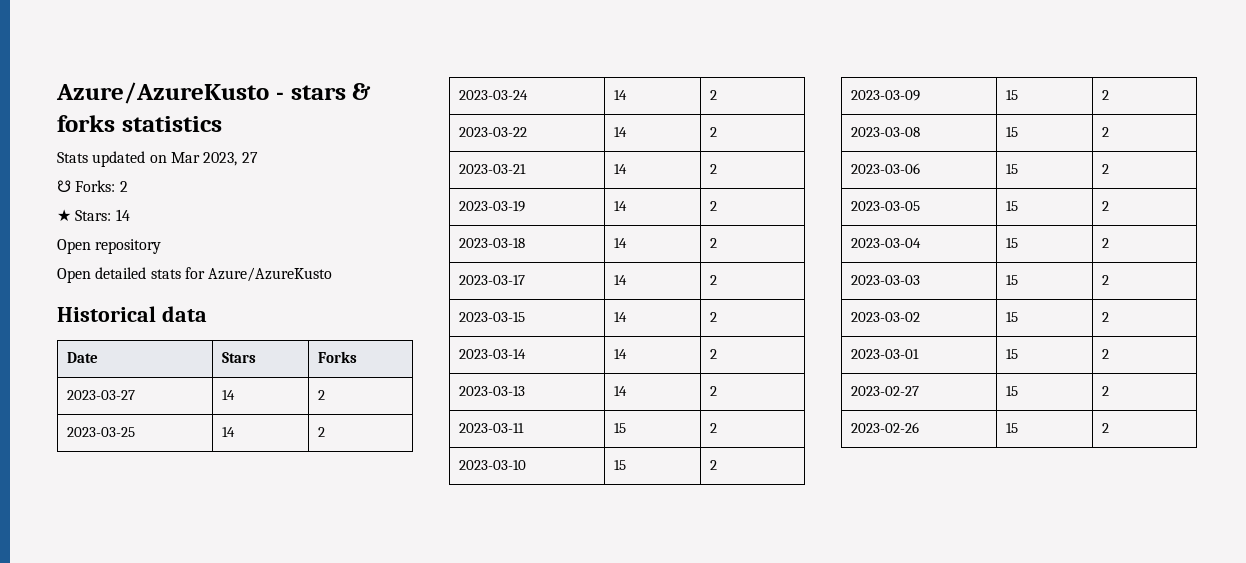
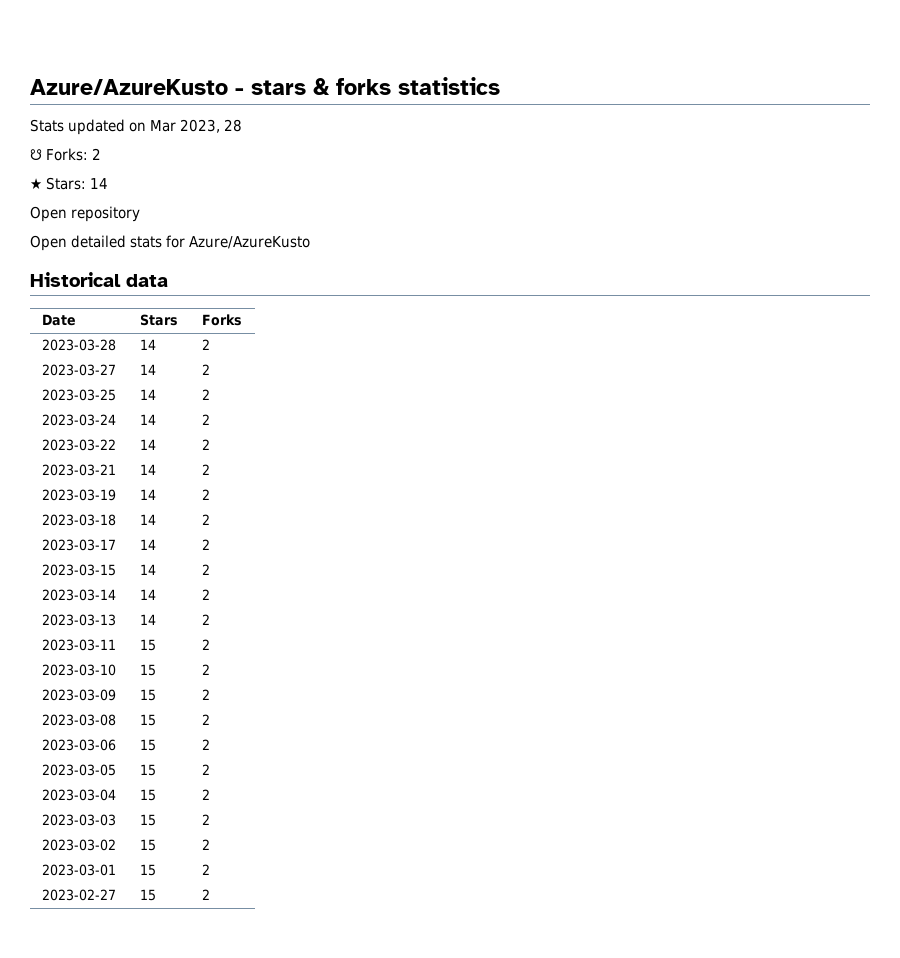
- Stats updated on Mar 2023, 27
+ Stats updated on Mar 2023, 28
+ 2023-03-28 | 14 | 2
- 2023-02-26 | 15 | 2

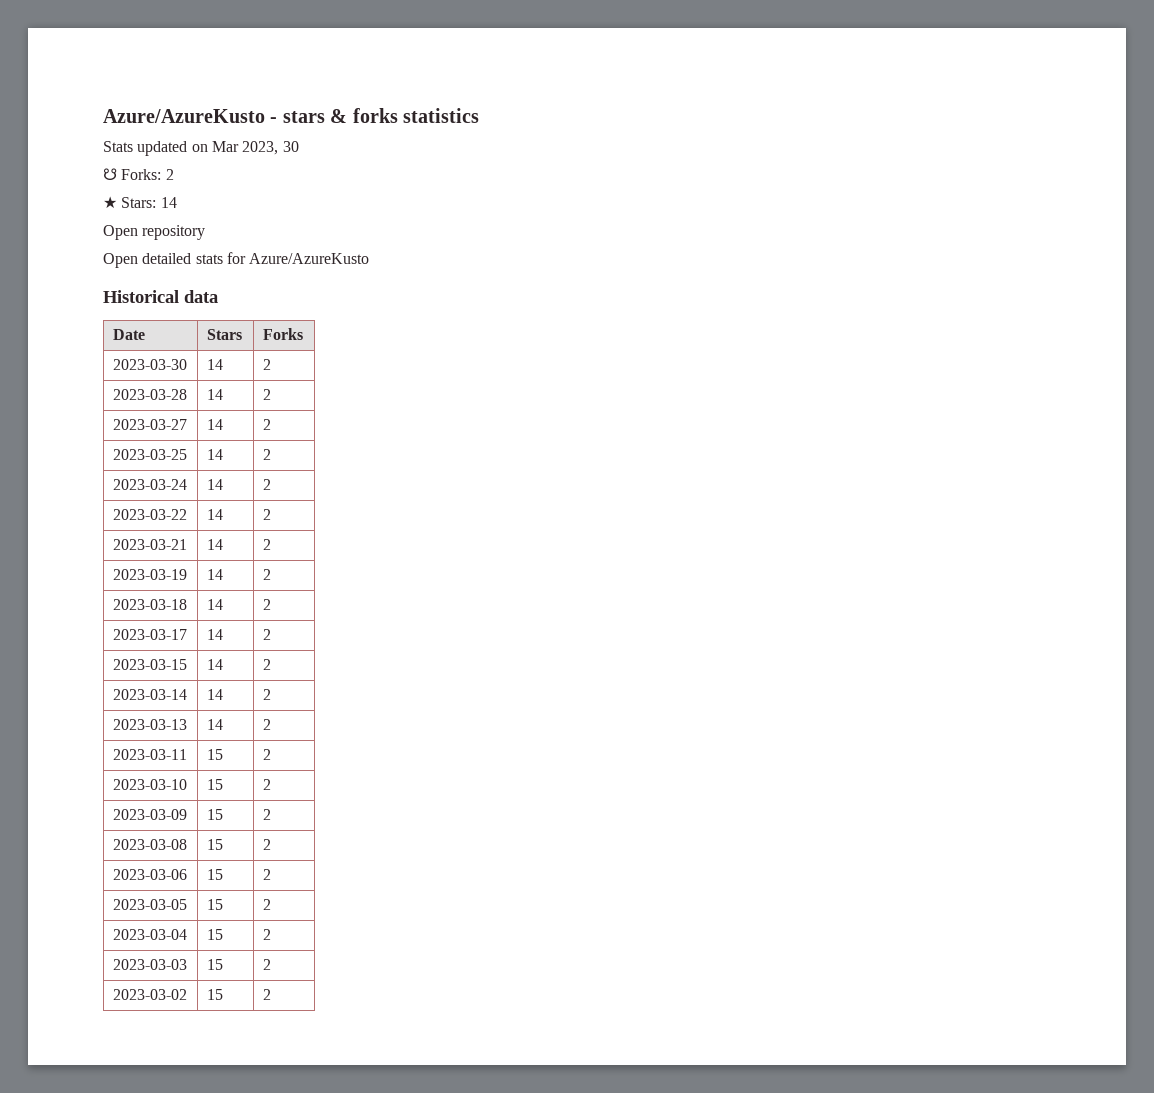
- Stats updated on Mar 2023, 28
+ Stats updated on Mar 2023, 30
+ 2023-03-30 | 14 | 2
- 2023-03-01 | 15 | 2
- 2023-02-27 | 15 | 2

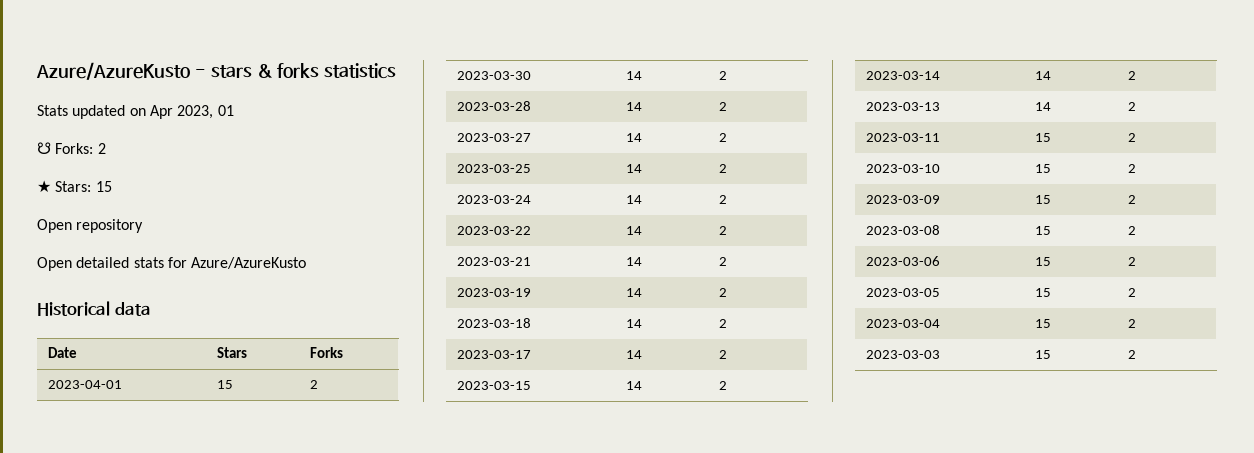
- Stats updated on Mar 2023, 30
+ Stats updated on Apr 2023, 01
- ★ Stars: 14
+ ★ Stars: 15
+ 2023-04-01 | 15 | 2
- 2023-03-02 | 15 | 2

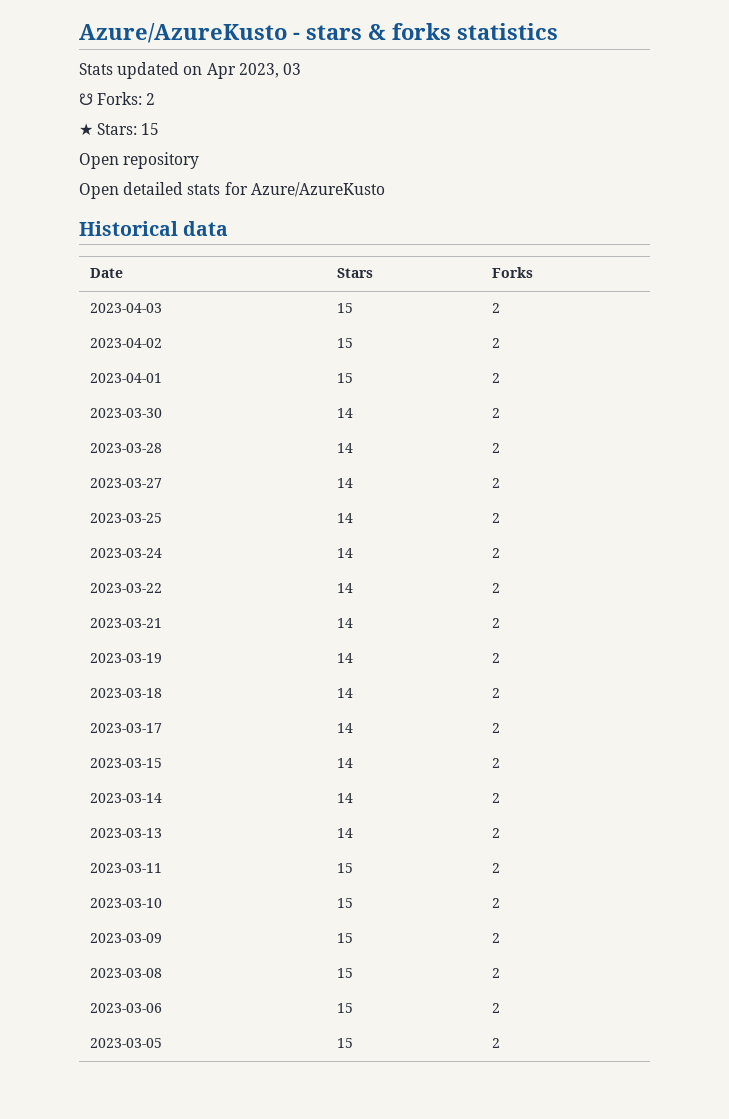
- Stats updated on Apr 2023, 01
+ Stats updated on Apr 2023, 03
+ 2023-04-03 | 15 | 2
+ 2023-04-02 | 15 | 2
- 2023-03-04 | 15 | 2
- 2023-03-03 | 15 | 2

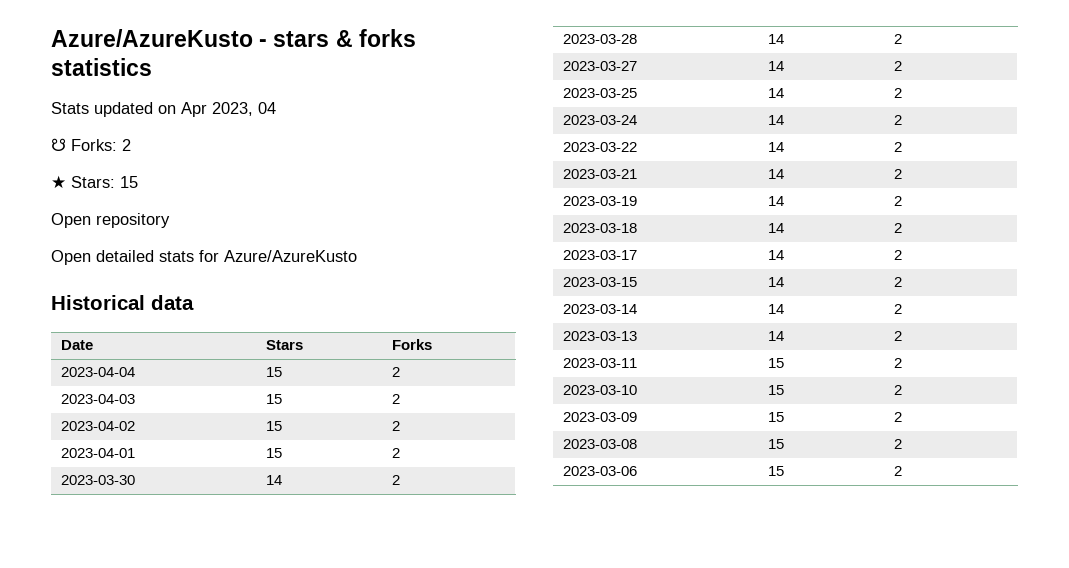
- Stats updated on Apr 2023, 03
+ Stats updated on Apr 2023, 04
+ 2023-04-04 | 15 | 2
- 2023-03-05 | 15 | 2

